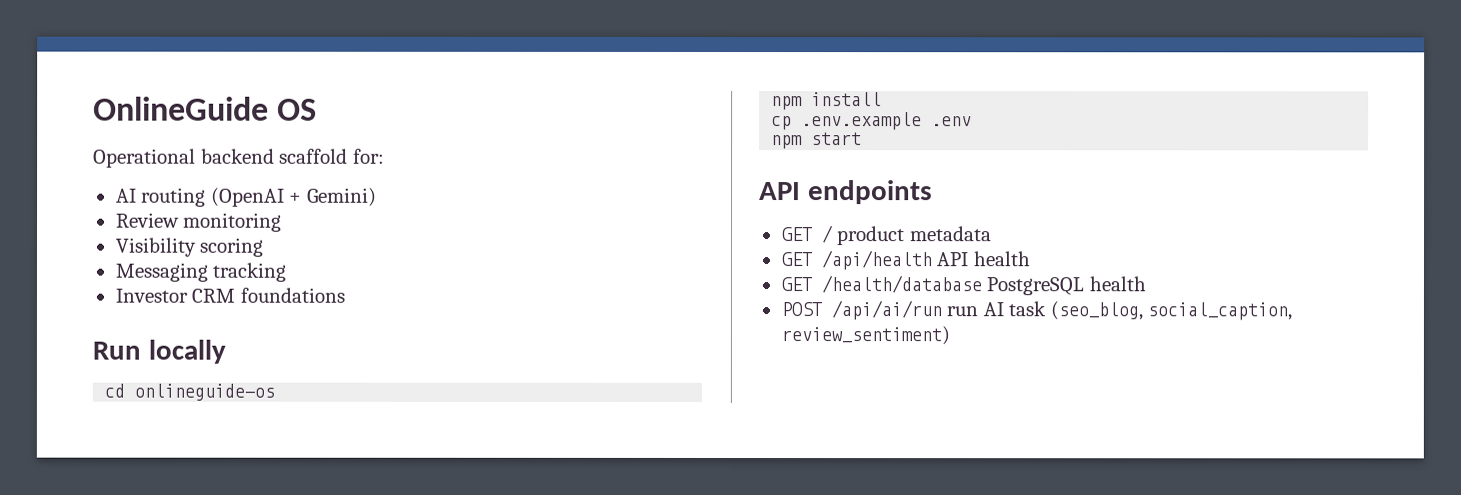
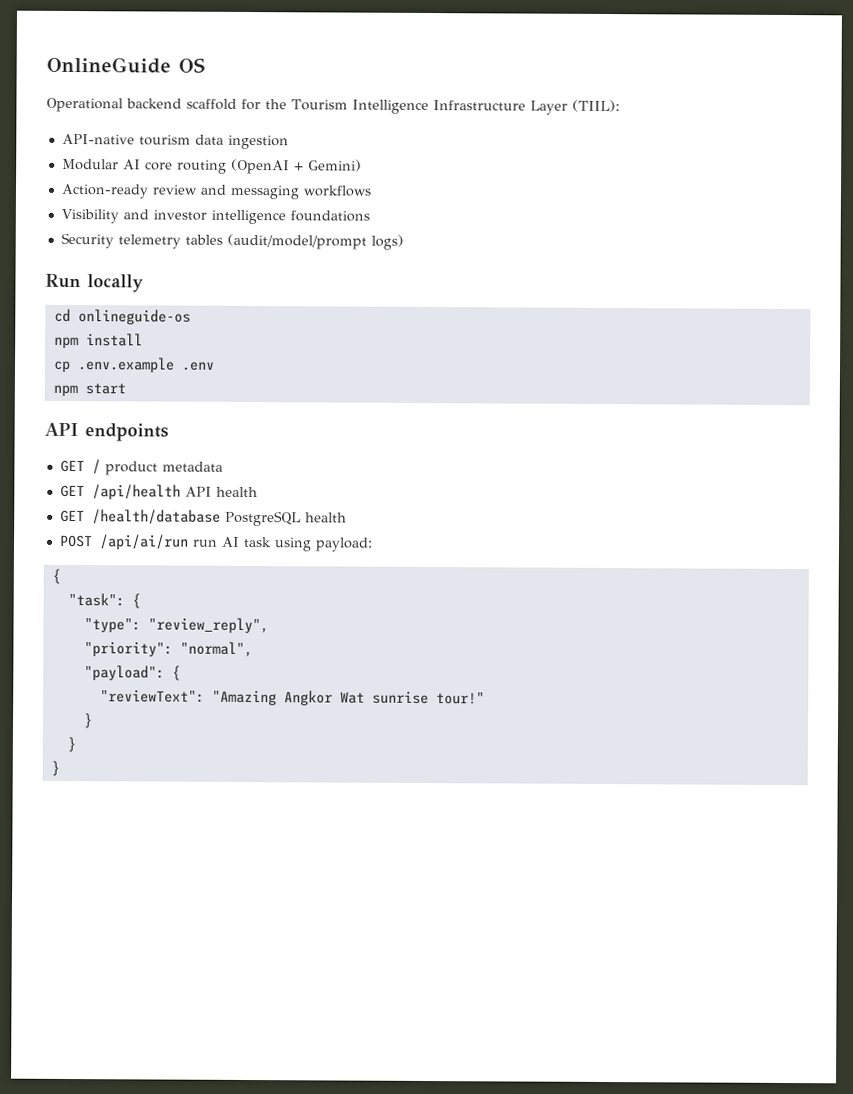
- Operational backend scaffold for:
- AI routing (OpenAI + Gemini)
- Review monitoring
- Visibility scoring
- Messaging tracking
- Investor CRM foundations
+ Operational backend scaffold for the Tourism Intelligence Infrastructure Layer (TIIL):
+ API-native tourism data ingestion
+ Modular AI core routing (OpenAI + Gemini)
+ Action-ready review and messaging workflows
+ Visibility and investor intelligence foundations
+ Security telemetry tables (audit/model/prompt logs)
- POST /api/ai/run run AI task (seo_blog, social_caption, review_sentiment)
+ POST /api/ai/run run AI task using payload:
+ {
+ "task": {
+ "type": "review_reply",
+ "priority": "normal",
+ "payload": {
+ "reviewText": "Amazing Angkor Wat sunrise tour!"
+ }
+ }
+ }

